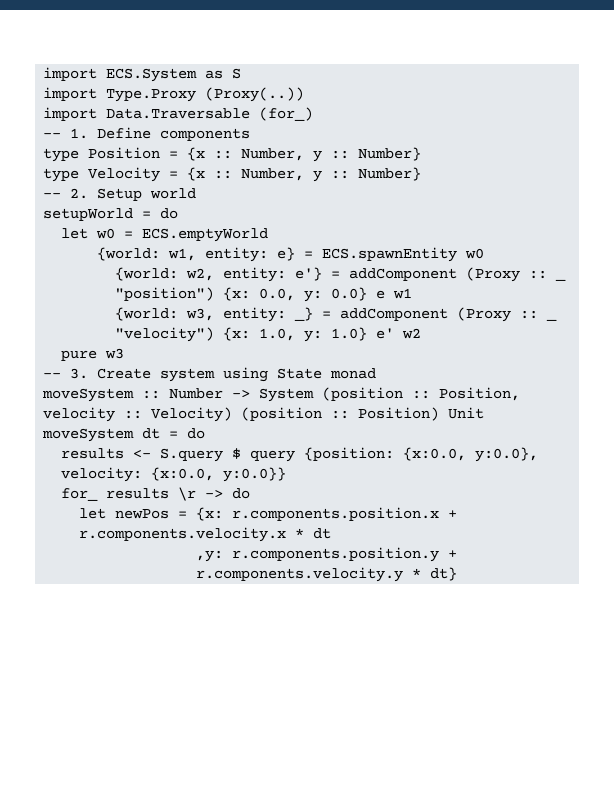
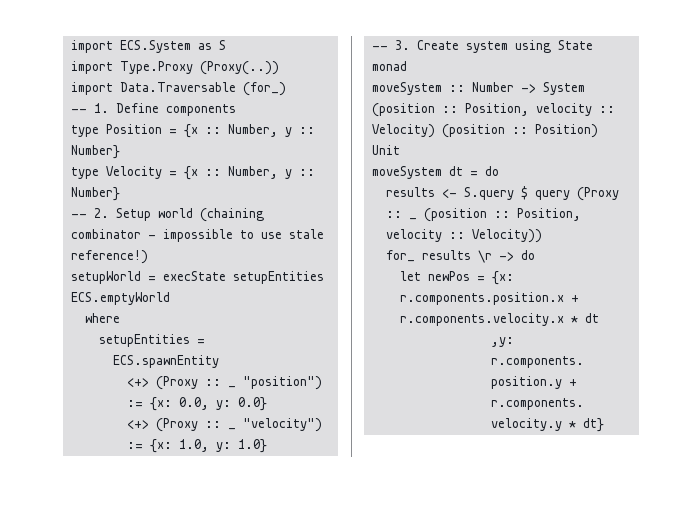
- -- 2. Setup world
- setupWorld = do
- let w0 = ECS.emptyWorld
- {world: w1, entity: e} = ECS.spawnEntity w0
- {world: w2, entity: e'} = addComponent (Proxy :: _ "position") {x: 0.0, y: 0.0} e w1
- {world: w3, entity: _} = addComponent (Proxy :: _ "velocity") {x: 1.0, y: 1.0} e' w2
- pure w3
+ -- 2. Setup world (chaining combinator - impossible to use stale reference!)
+ setupWorld = execState setupEntities ECS.emptyWorld
+ where
+ setupEntities =
+ ECS.spawnEntity
+ <+> (Proxy :: _ "position") := {x: 0.0, y: 0.0}
+ <+> (Proxy :: _ "velocity") := {x: 1.0, y: 1.0}
- results <- S.query $ query {position: {x:0.0, y:0.0}, velocity: {x:0.0, y:0.0}}
+ results <- S.query $ query (Proxy :: _ (position :: Position, velocity :: Velocity))

